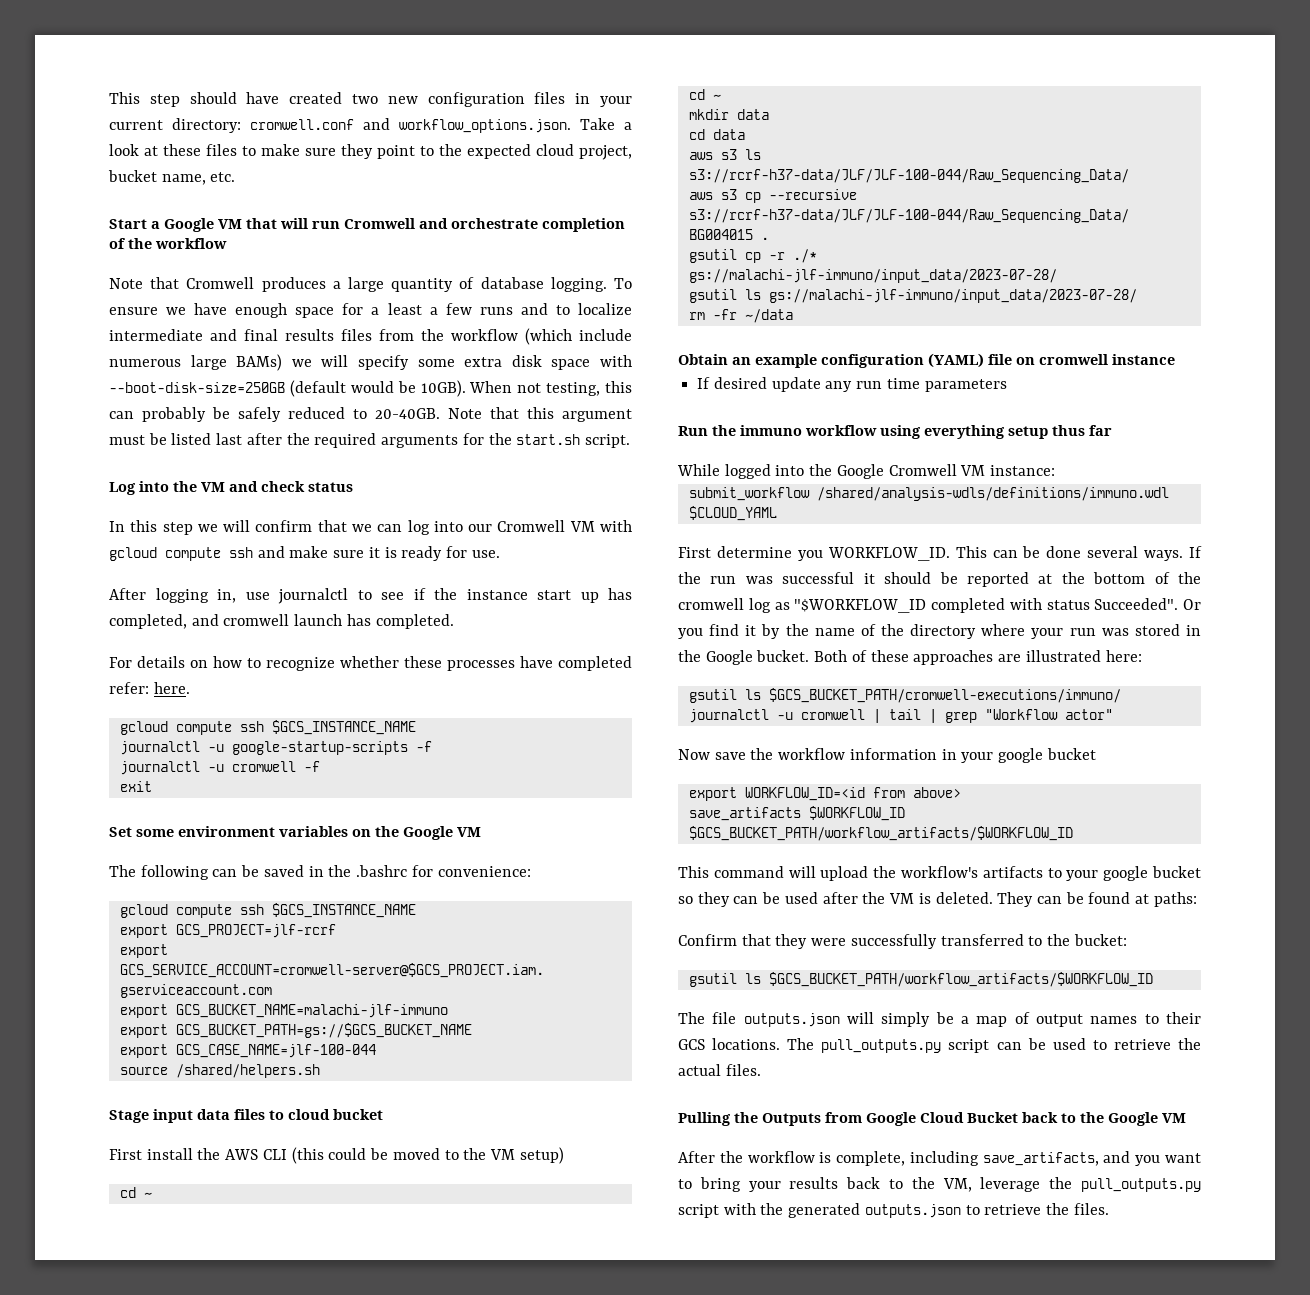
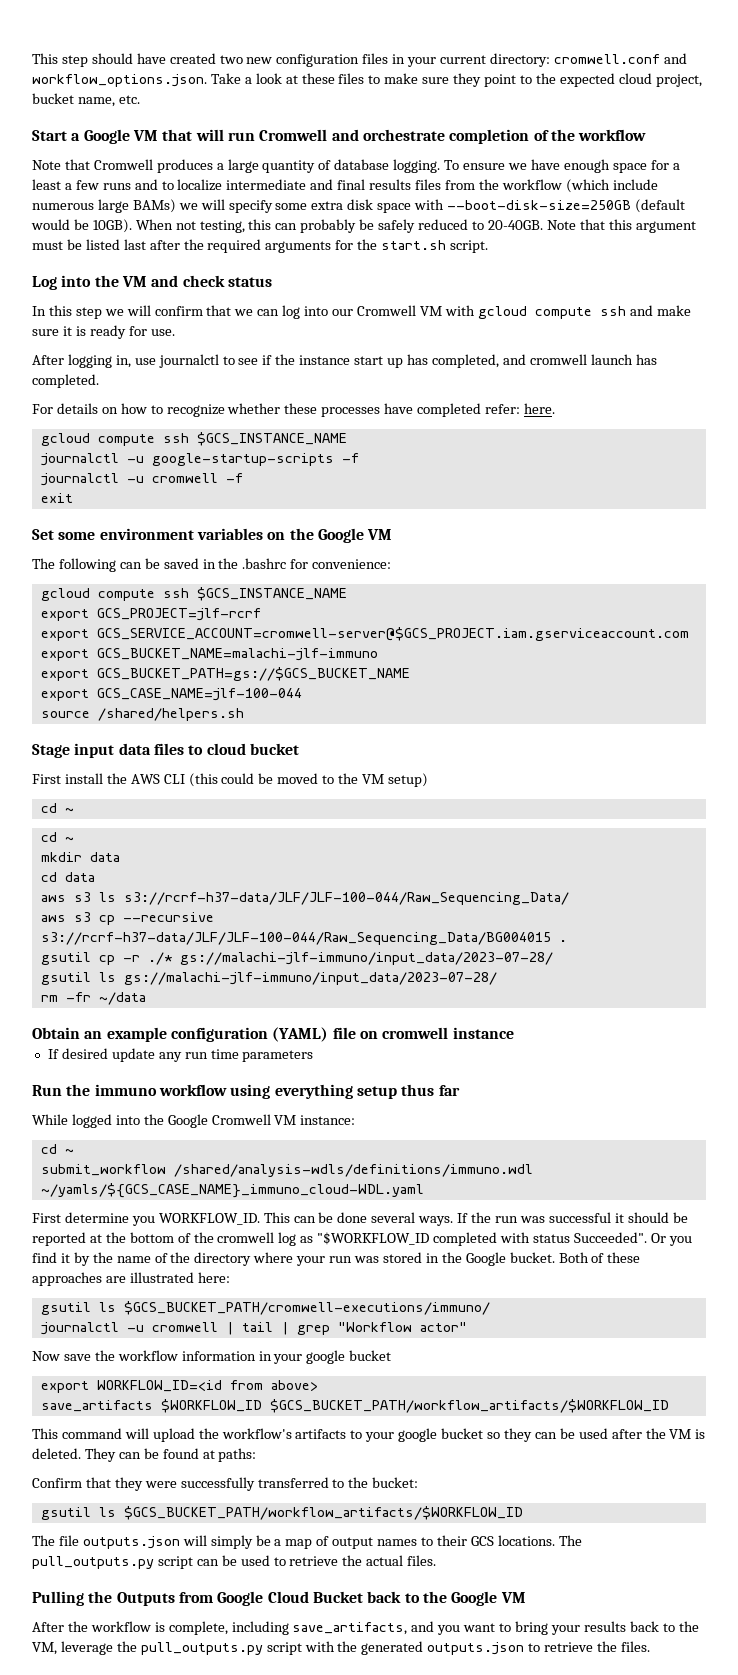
  While logged into the Google Cromwell VM instance:
+ cd ~
- submit_workflow /shared/analysis-wdls/definitions/immuno.wdl $CLOUD_YAML
+ submit_workflow /shared/analysis-wdls/definitions/immuno.wdl ~/yamls/${GCS_CASE_NAME}_immuno_cloud-WDL.yaml

